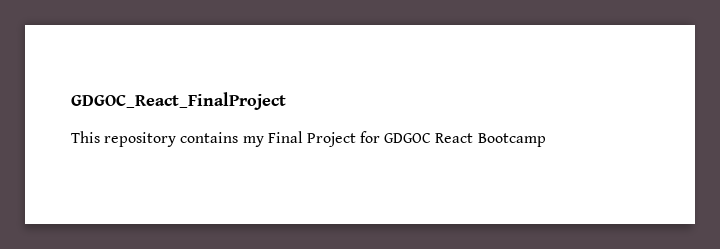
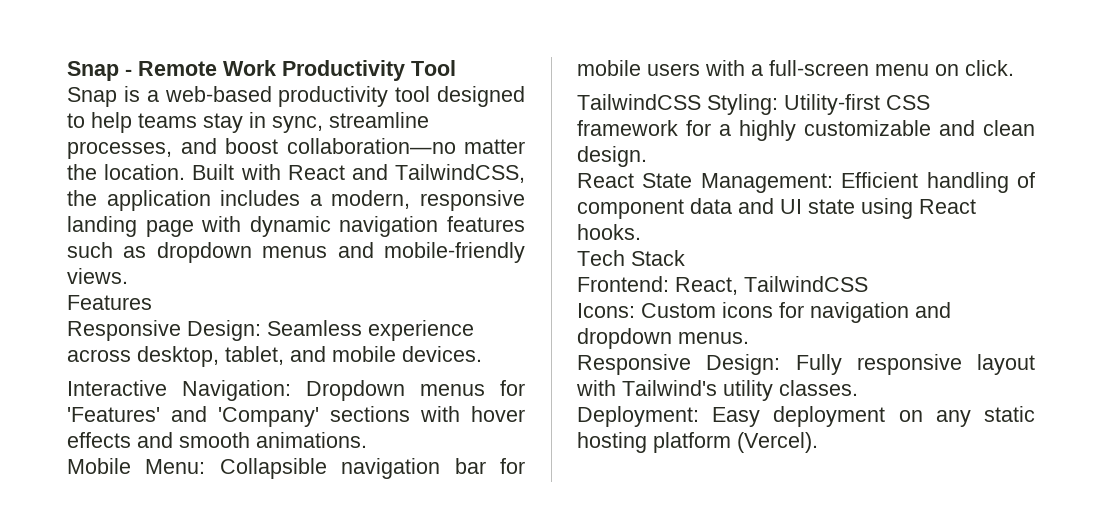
- GDGOC_React_FinalProject
- This repository contains my Final Project for GDGOC React Bootcamp
+ Snap - Remote Work Productivity Tool
+ Snap is a web-based productivity tool designed to help teams stay in sync, streamline processes, and boost collaboration—no matter the location. Built with React and TailwindCSS, the application includes a modern, responsive landing page with dynamic navigation features such as dropdown menus and mobile-friendly views.
+ Features
+ Responsive Design: Seamless experience across desktop, tablet, and mobile devices.
+ Interactive Navigation: Dropdown menus for 'Features' and 'Company' sections with hover effects and smooth animations.
+ Mobile Menu: Collapsible navigation bar for mobile users with a full-screen menu on click.
+ TailwindCSS Styling: Utility-first CSS framework for a highly customizable and clean design.
+ React State Management: Efficient handling of component data and UI state using React hooks.
+ Tech Stack
+ Frontend: React, TailwindCSS
+ Icons: Custom icons for navigation and dropdown menus.
+ Responsive Design: Fully responsive layout with Tailwind's utility classes.
+ Deployment: Easy deployment on any static hosting platform (Vercel).

